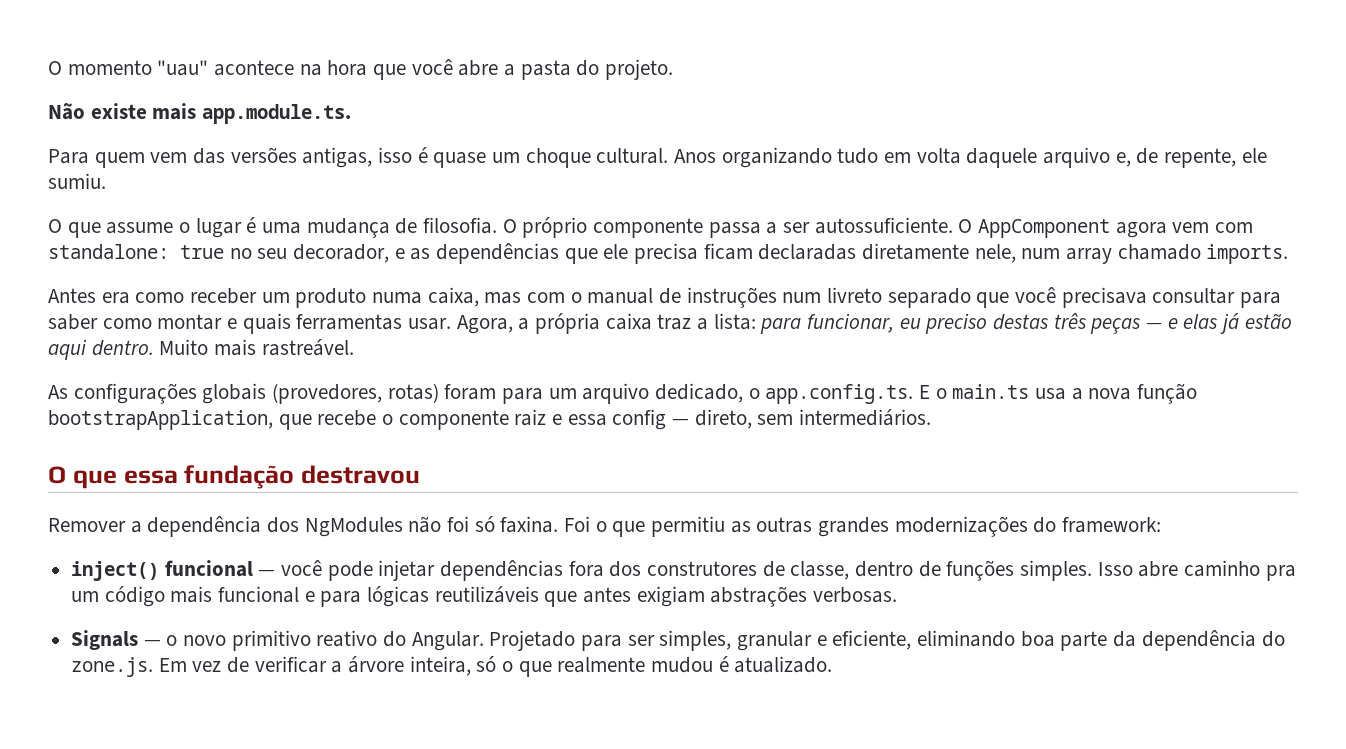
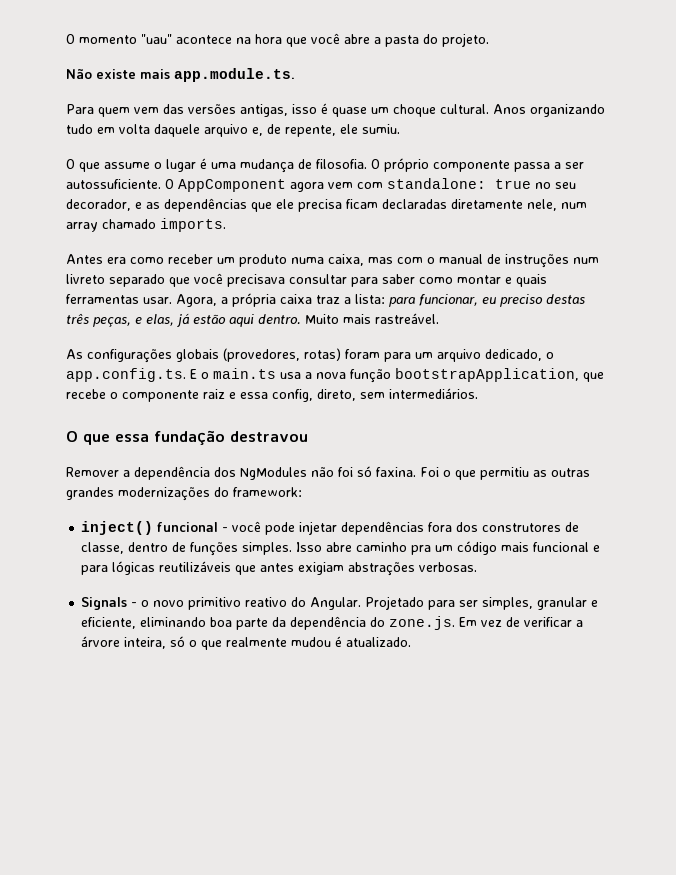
- Agora, a própria caixa traz a lista: para funcionar, eu preciso destas três peças — e elas já estão aqui dentro.
+ Agora, a própria caixa traz a lista: para funcionar, eu preciso destas três peças, e elas, já estão aqui dentro.
- As configurações globais (provedores, rotas) foram para um arquivo dedicado, o app.config.ts. E o main.ts usa a nova função bootstrapApplication, que recebe o componente raiz e essa config — direto, sem intermediários.
+ As configurações globais (provedores, rotas) foram para um arquivo dedicado, o app.config.ts. E o main.ts usa a nova função bootstrapApplication, que recebe o componente raiz e essa config, direto, sem intermediários.
- inject() funcional — você pode injetar dependências fora dos construtores de classe, dentro de funções simples.
+ inject() funcional - você pode injetar dependências fora dos construtores de classe, dentro de funções simples.
- Signals — o novo primitivo reativo do Angular.
+ Signals - o novo primitivo reativo do Angular.

